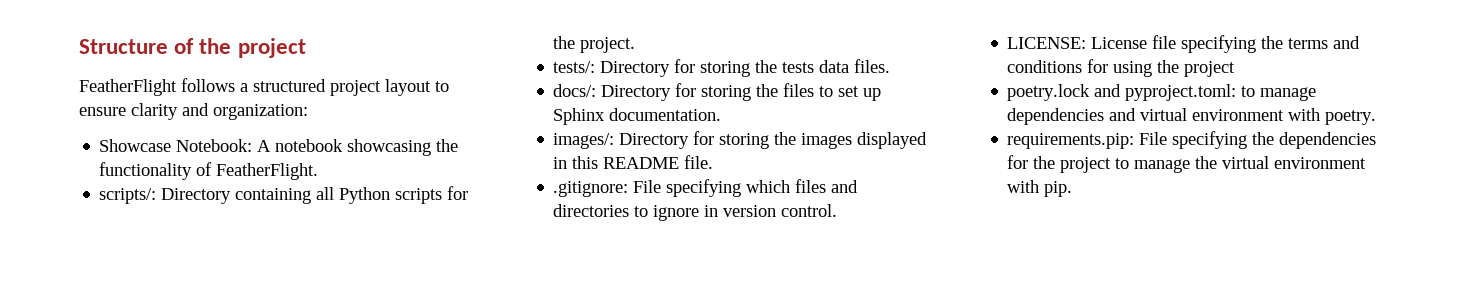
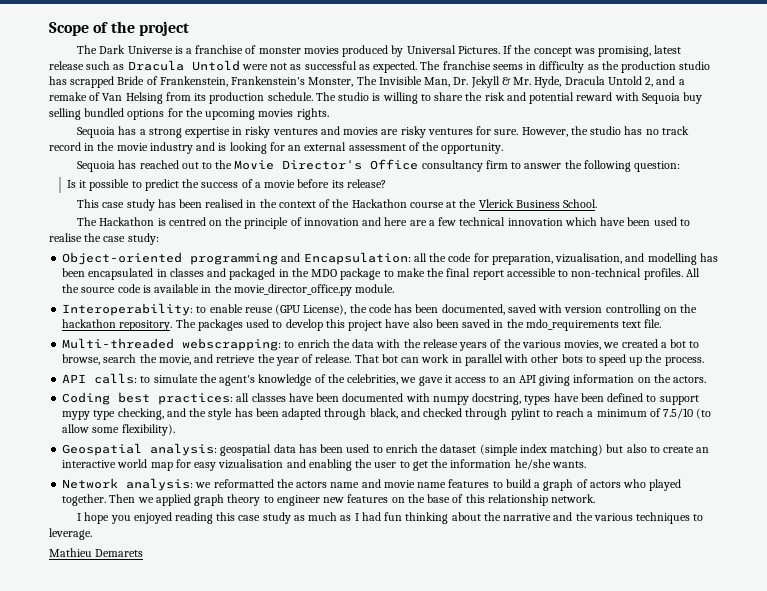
- Structure of the project
+ Scope of the project
- FeatherFlight follows a structured project layout to ensure clarity and organization:
- Showcase Notebook: A notebook showcasing the functionality of FeatherFlight.
- scripts/: Directory containing all Python scripts for the project.
- tests/: Directory for storing the tests data files.
- docs/: Directory for storing the files to set up Sphinx documentation.
- images/: Directory for storing the images displayed in this README file.
- .gitignore: File specifying which files and directories to ignore in version control.
- LICENSE: License file specifying the terms and conditions for using the project
- poetry.lock and pyproject.toml: to manage dependencies and virtual environment with poetry.
- requirements.pip: File specifying the dependencies for the project to manage the virtual environment with pip.
+ The Dark Universe is a franchise of monster movies produced by Universal Pictures. If the concept was promising, latest release such as Dracula Untold were not as successful as expected. The franchise seems in difficulty as the production studio has scrapped Bride of Frankenstein, Frankenstein's Monster, The Invisible Man, Dr. Jekyll & Mr. Hyde, Dracula Untold 2, and a remake of Van Helsing from its production schedule. The studio is willing to share the risk and potential reward with Sequoia buy selling bundled options for the upcoming movies rights.
+ Sequoia has a strong expertise in risky ventures and movies are risky ventures for sure. However, the studio has no track record in the movie industry and is looking for an external assessment of the opportunity.
+ Sequoia has reached out to the Movie Director's Office consultancy firm to answer the following question:
+ Is it possible to predict the success of a movie before its release?
+ This case study has been realised in the context of the Hackathon course at the Vlerick Business School.
+ The Hackathon is centred on the principle of innovation and here are a few technical innovation which have been used to realise the case study:
+ Object-oriented programming and Encapsulation: all the code for preparation, vizualisation, and modelling has been encapsulated in classes and packaged in the MDO package to make the final report accessible to non-technical profiles. All the source code is available in the movie_director_office.py module.
+ Interoperability: to enable reuse (GPU License), the code has been documented, saved with version controlling on the hackathon repository. The packages used to develop this project have also been saved in the mdo_requirements text file.
+ Multi-threaded webscrapping: to enrich the data with the release years of the various movies, we created a bot to browse, search the movie, and retrieve the year of release. That bot can work in parallel with other bots to speed up the process.
+ API calls: to simulate the agent's knowledge of the celebrities, we gave it access to an API giving information on the actors.
+ Coding best practices: all classes have been documented with numpy docstring, types have been defined to support mypy type checking, and the style has been adapted through black, and checked through pylint to reach a minimum of 7.5/10 (to allow some flexibility).
+ Geospatial analysis: geospatial data has been used to enrich the dataset (simple index matching) but also to create an interactive world map for easy vizualisation and enabling the user to get the information he/she wants.
+ Network analysis: we reformatted the actors name and movie name features to build a graph of actors who played together. Then we applied graph theory to engineer new features on the base of this relationship network.
+ I hope you enjoyed reading this case study as much as I had fun thinking about the narrative and the various techniques to leverage.
+ Mathieu Demarets

